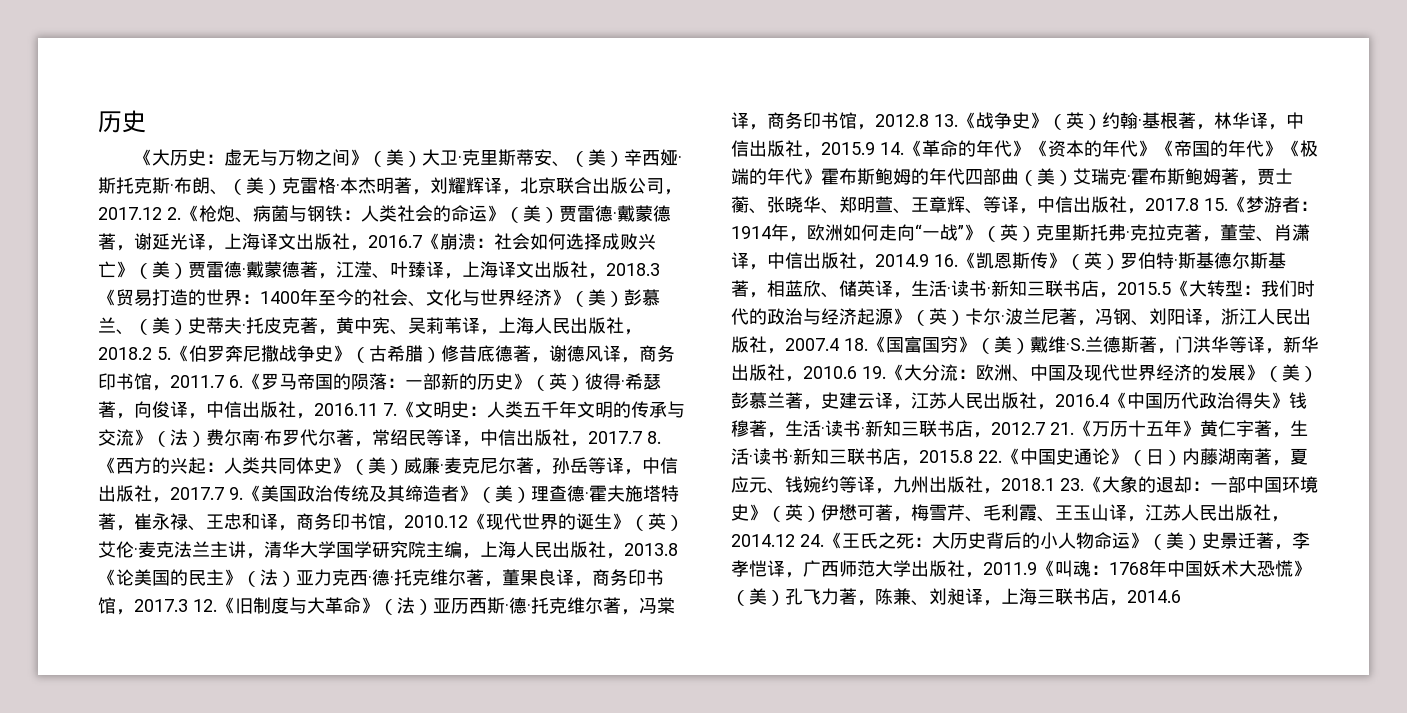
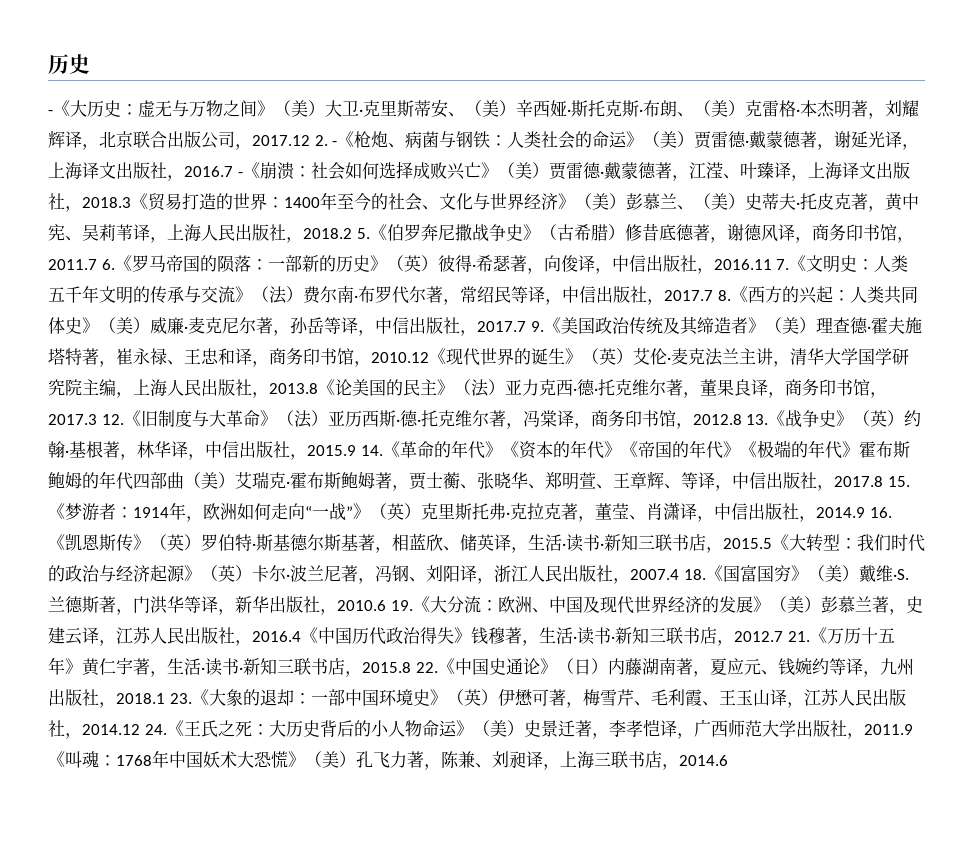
- 《大历史：
+ -《大历史：
- 虚无与万物之间》（美）大卫·克里斯蒂安、（美）辛西娅·斯托克斯·布朗、（美）克雷格·本杰明著，刘耀辉译，北京联合出版公司，2017.12 2.《枪炮、病菌与钢铁：
+ 虚无与万物之间》（美）大卫·克里斯蒂安、（美）辛西娅·斯托克斯·布朗、（美）克雷格·本杰明著，刘耀辉译，北京联合出版公司，2017.12 2. -《枪炮、病菌与钢铁：
- 人类社会的命运》（美）贾雷德·戴蒙德著，谢延光译，上海译文出版社，2016.7《崩溃：
+ 人类社会的命运》（美）贾雷德·戴蒙德著，谢延光译，上海译文出版社，2016.7 -《崩溃：

